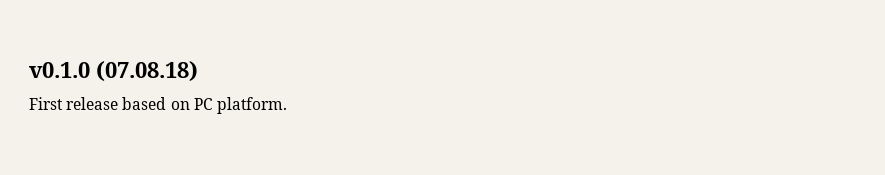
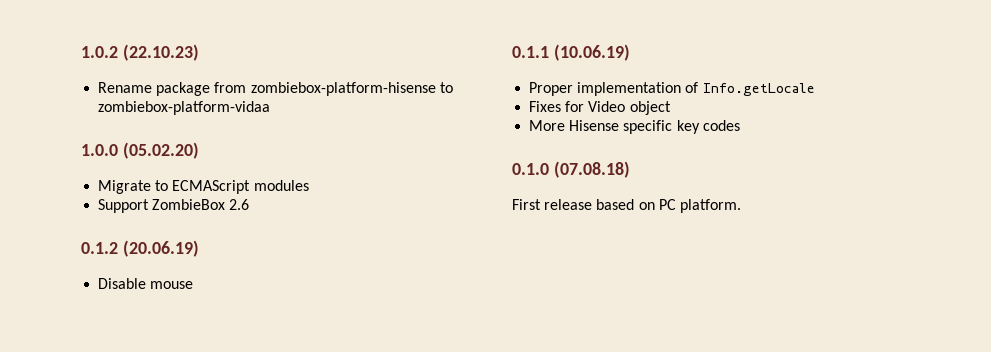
- v0.1.0 (07.08.18)
+ 1.0.2 (22.10.23)
+ Rename package from zombiebox-platform-hisense to zombiebox-platform-vidaa
+ 1.0.0 (05.02.20)
+ Migrate to ECMAScript modules
+ Support ZombieBox 2.6
+ 0.1.2 (20.06.19)
+ Disable mouse
+ 0.1.1 (10.06.19)
+ Proper implementation of Info.getLocale
+ Fixes for Video object
+ More Hisense specific key codes
+ 0.1.0 (07.08.18)

